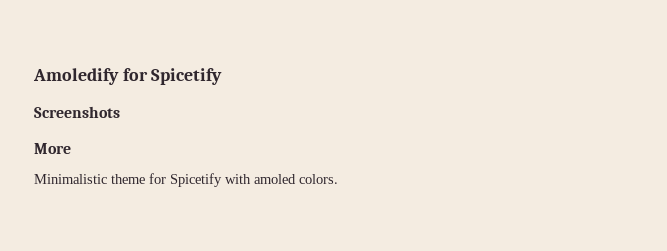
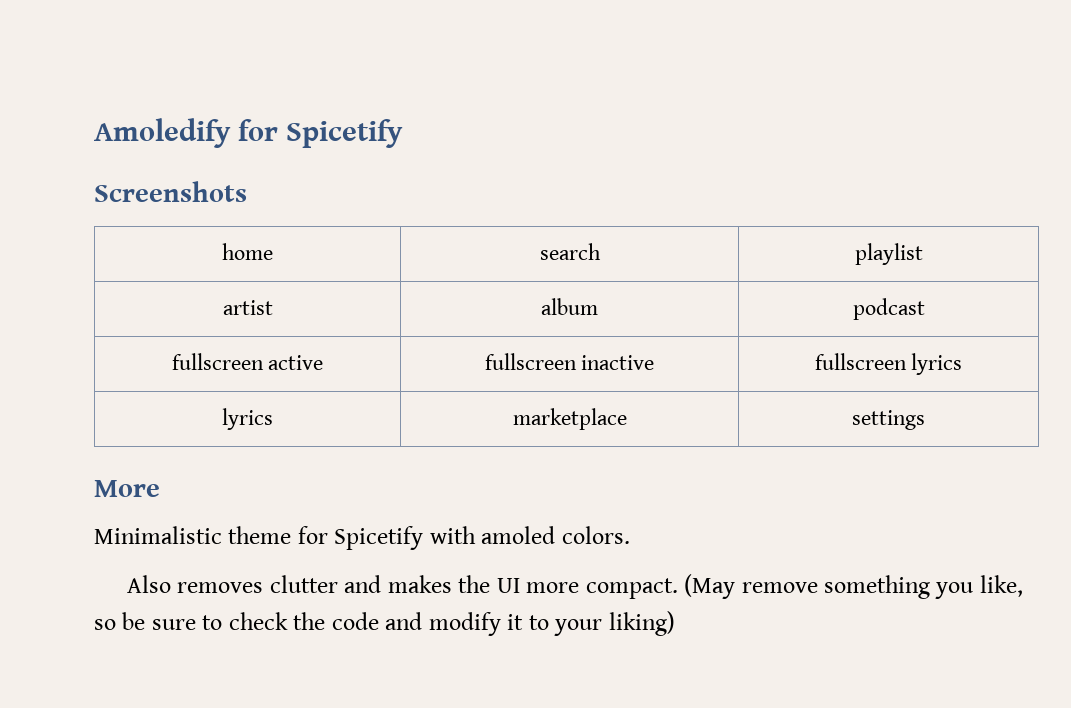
+ home | search | playlist
+ artist | album | podcast
+ fullscreen active | fullscreen inactive | fullscreen lyrics
+ lyrics | marketplace | settings
+ Also removes clutter and makes the UI more compact. (May remove something you like, so be sure to check the code and modify it to your liking)

